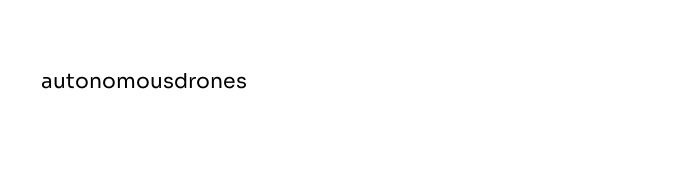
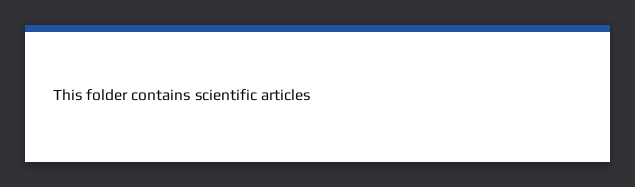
- autonomousdrones
+ This folder contains scientific articles

